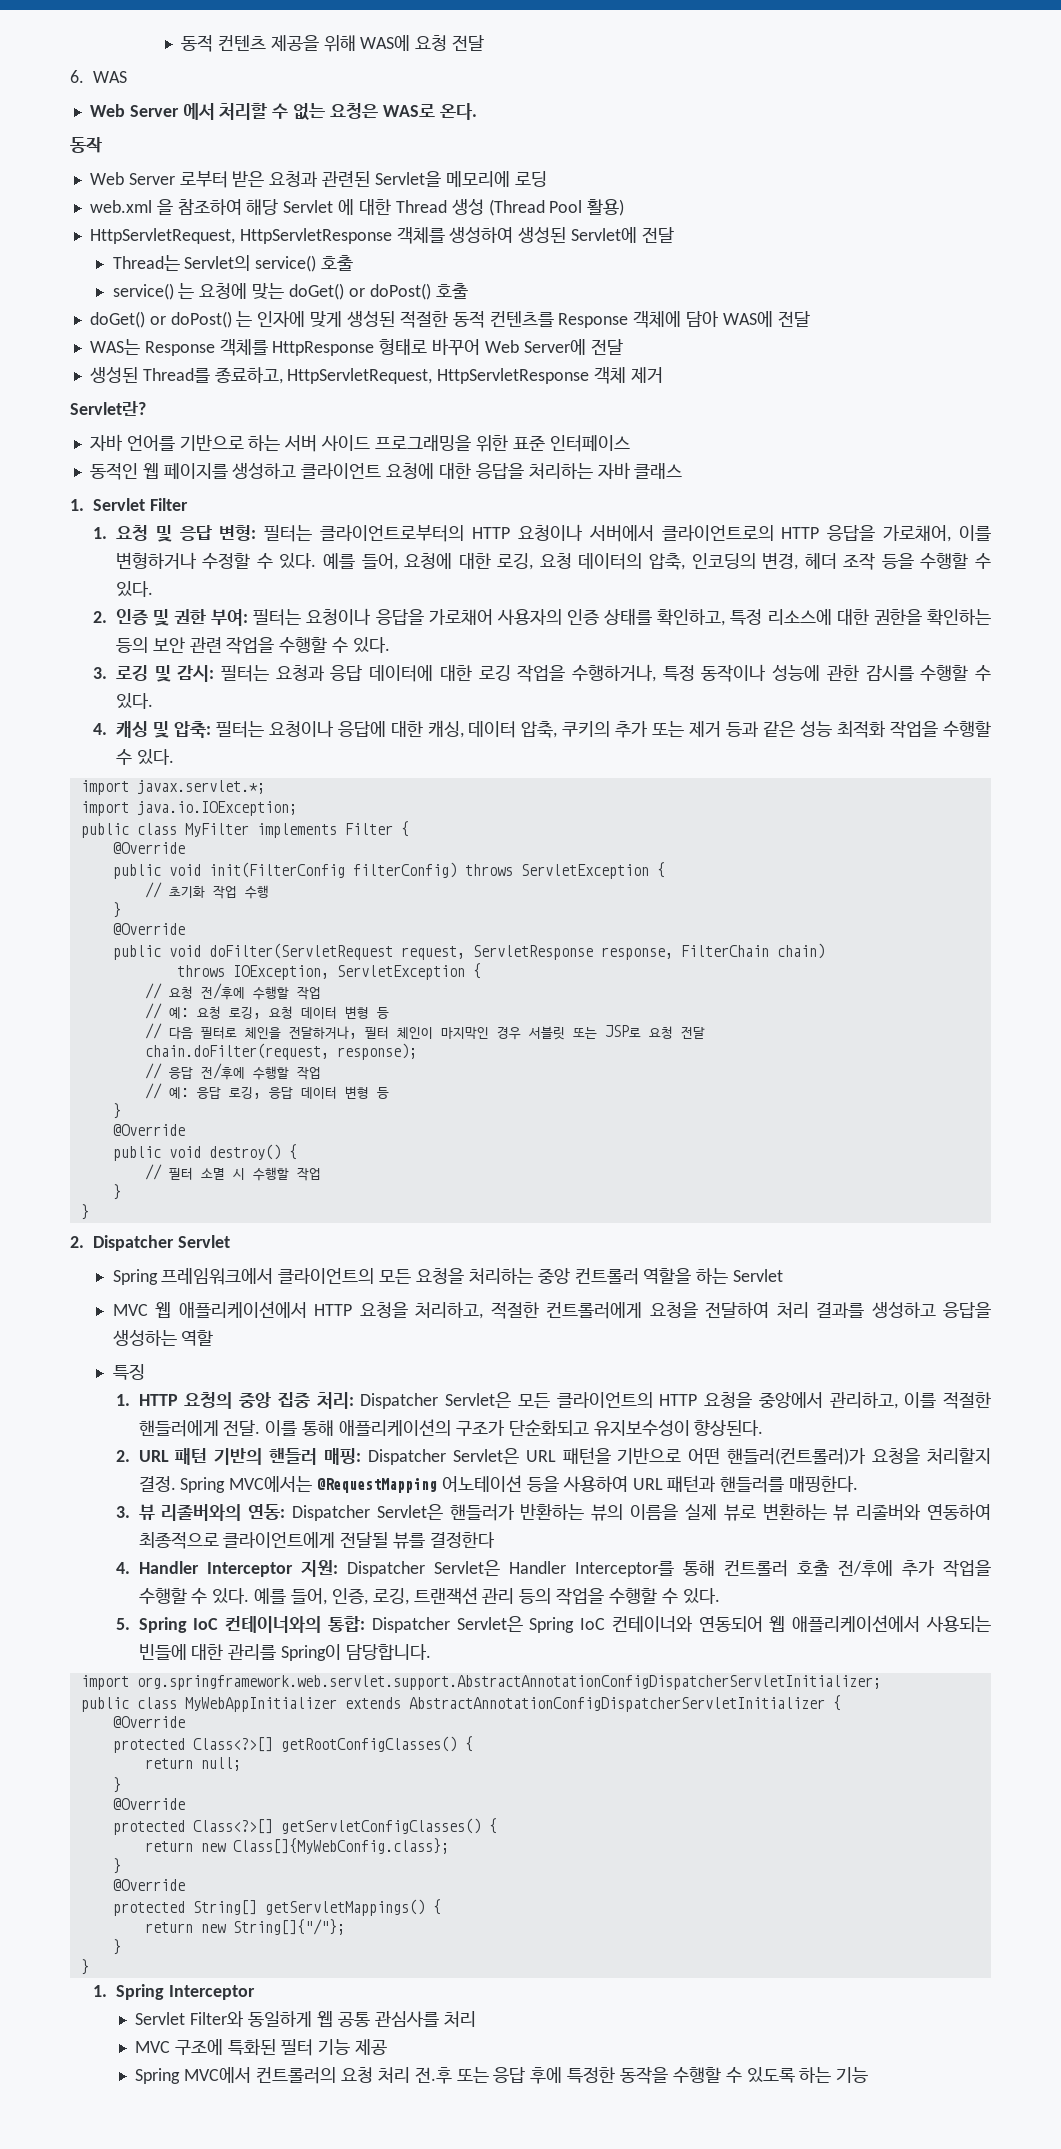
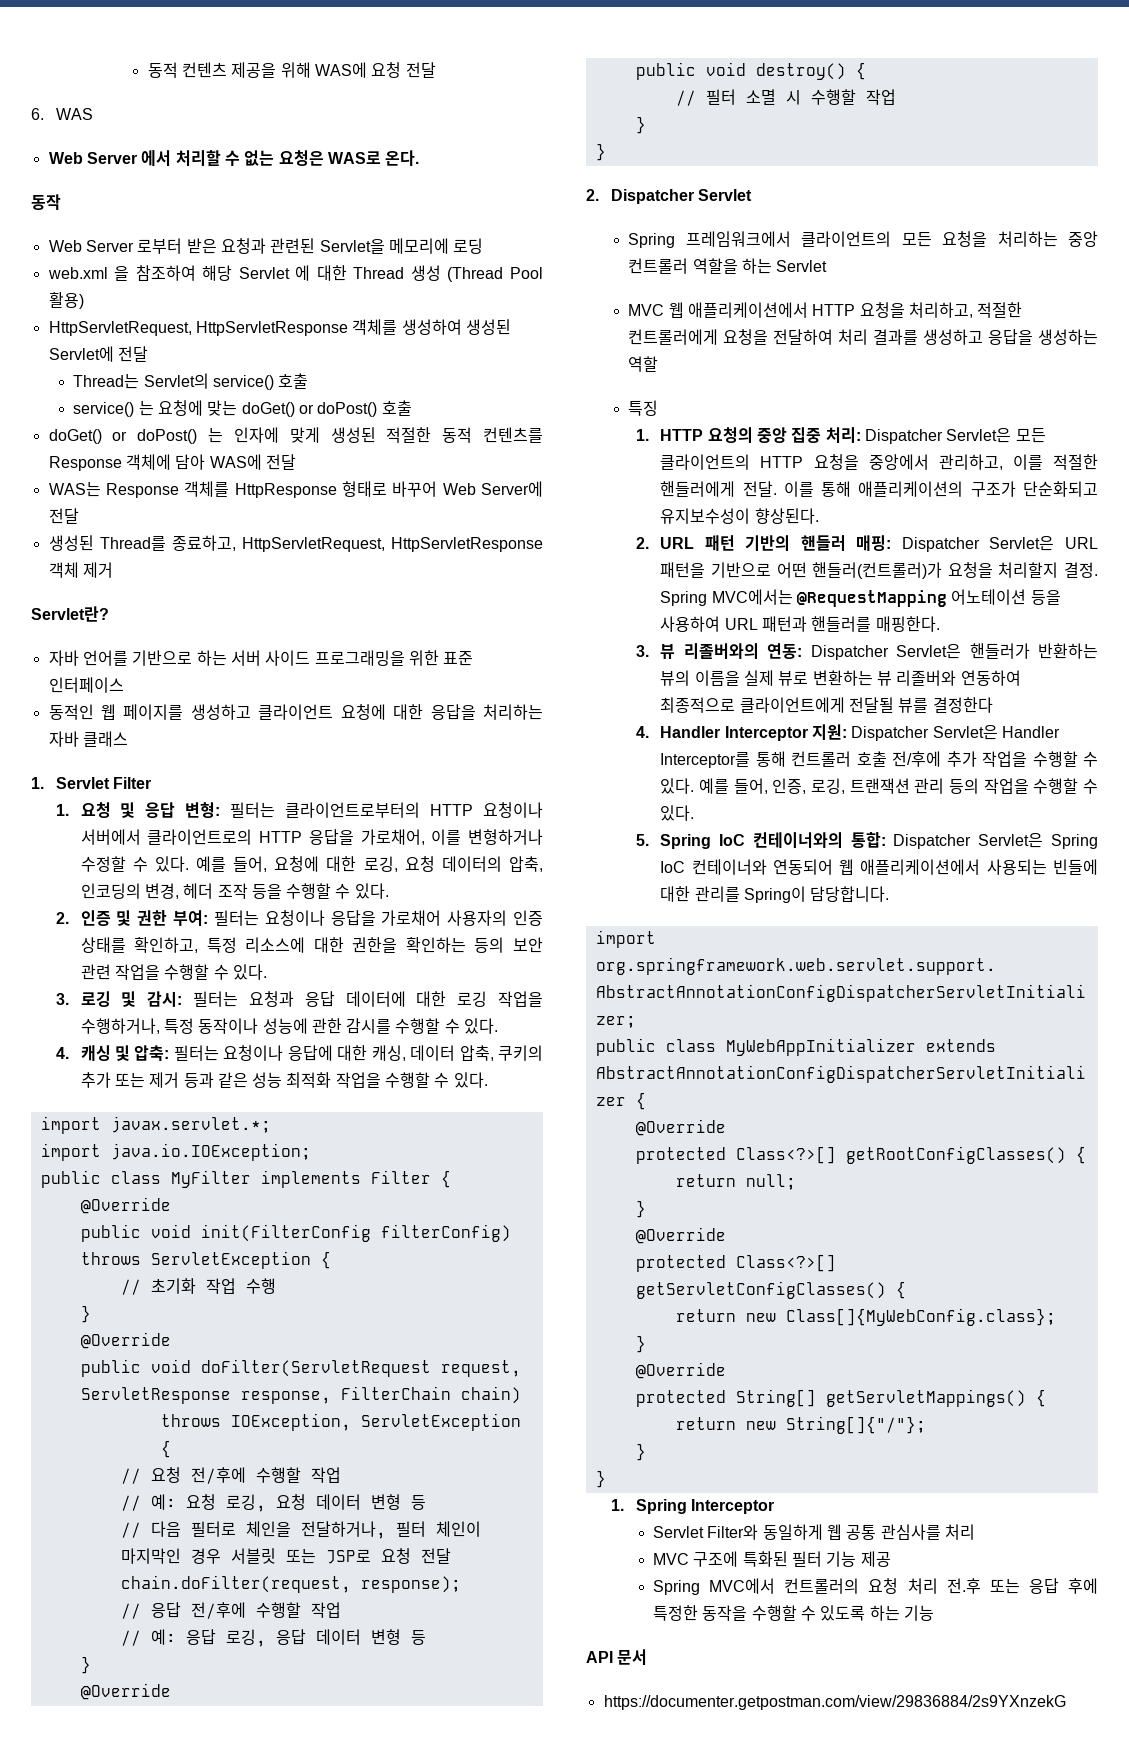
+ API 문서
+ https://documenter.getpostman.com/view/29836884/2s9YXnzekG

